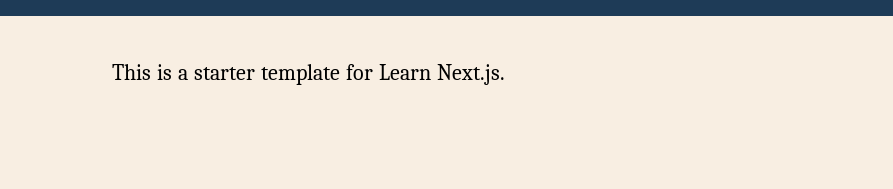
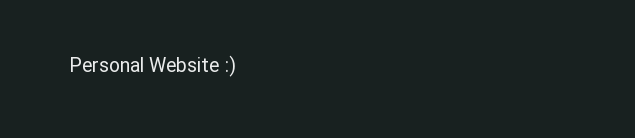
- This is a starter template for Learn Next.js.
+ Personal Website :)

